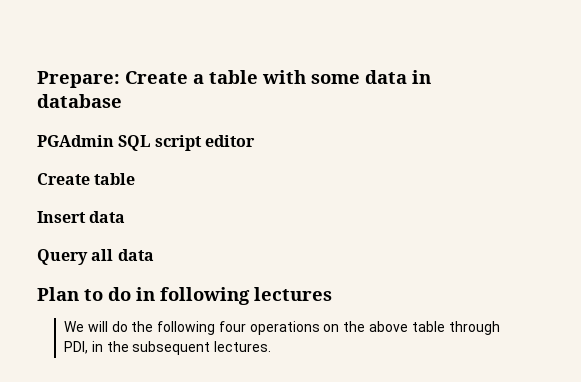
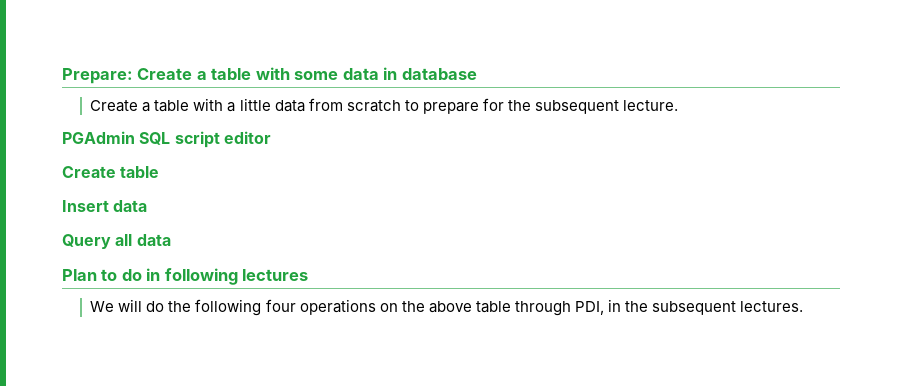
+ Create a table with a little data from scratch to prepare for the subsequent lecture.

